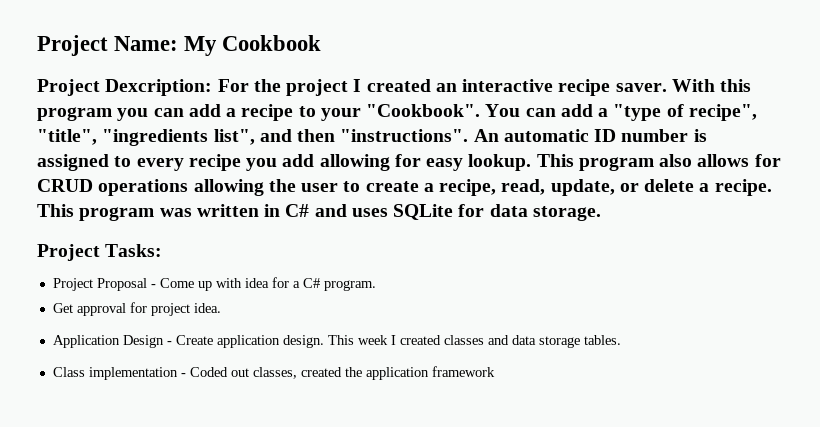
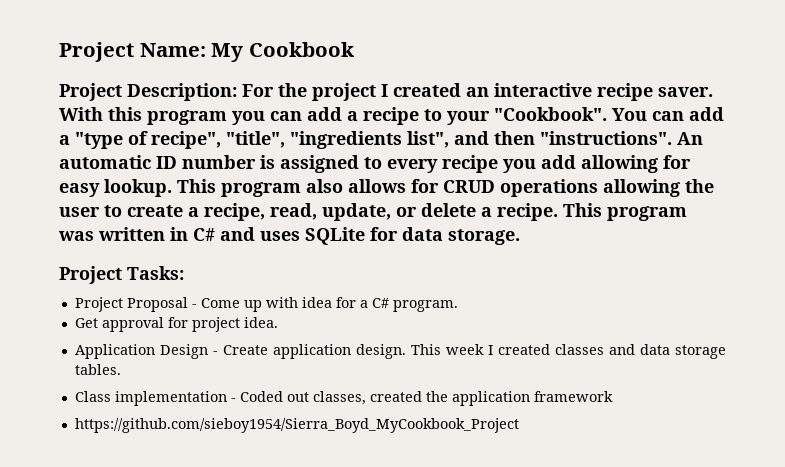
- Project Dexcription: For the project I created an interactive recipe saver.
+ Project Description: For the project I created an interactive recipe saver.
+ https://github.com/sieboy1954/Sierra_Boyd_MyCookbook_Project

